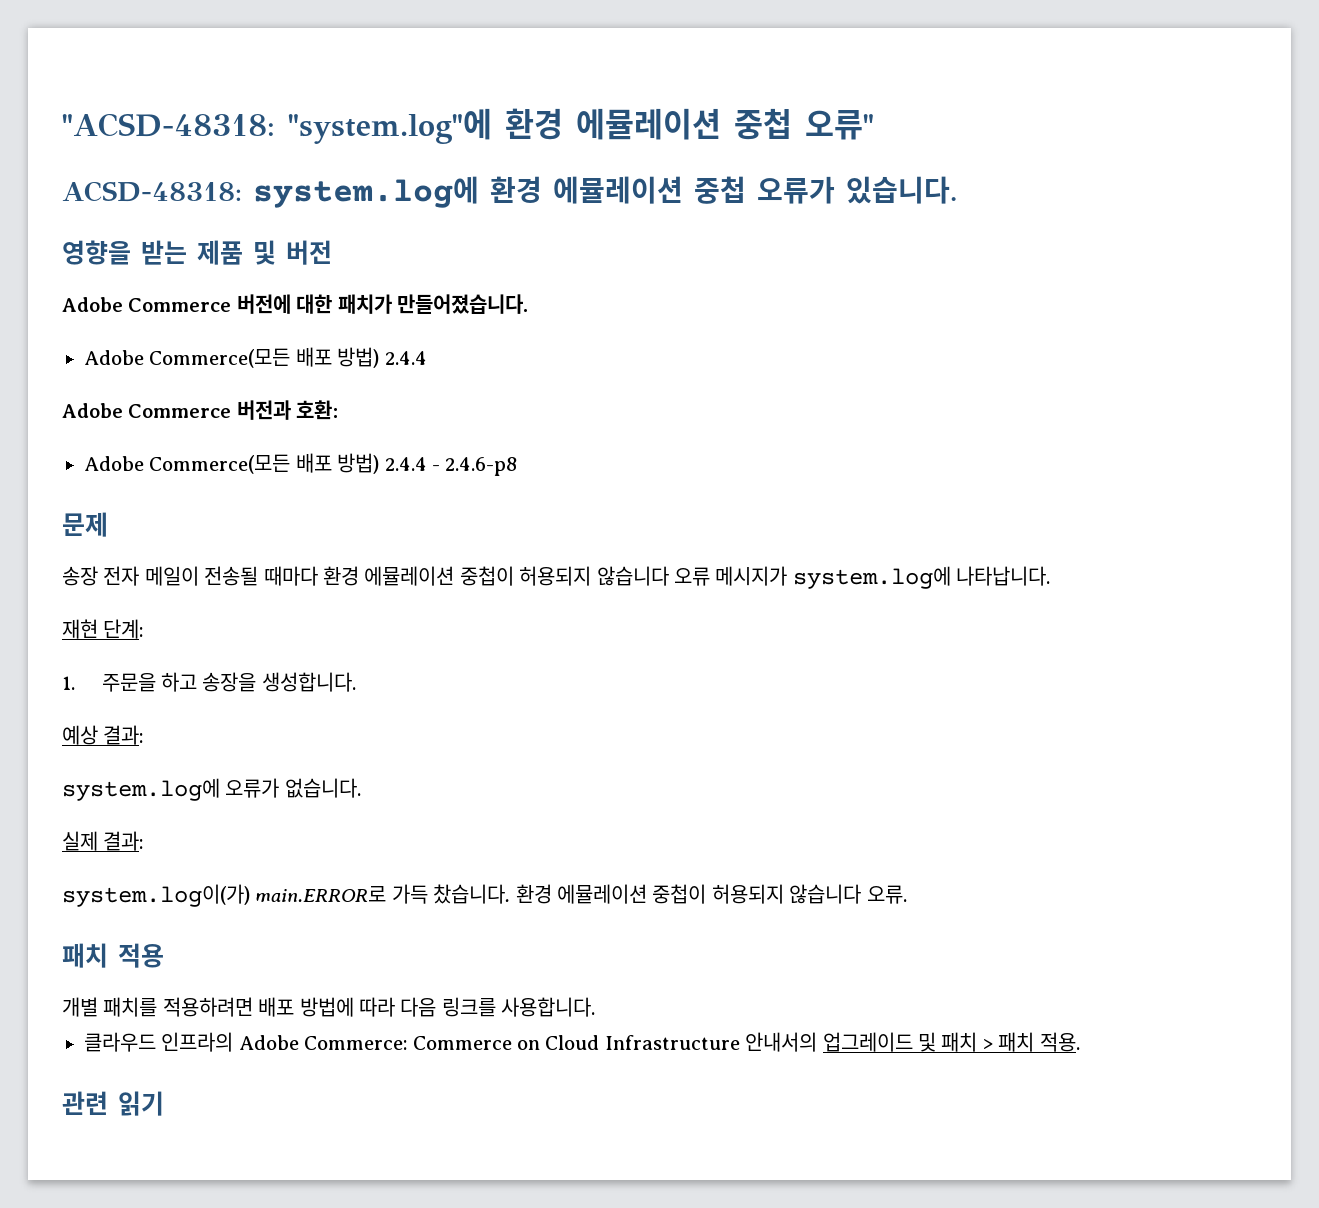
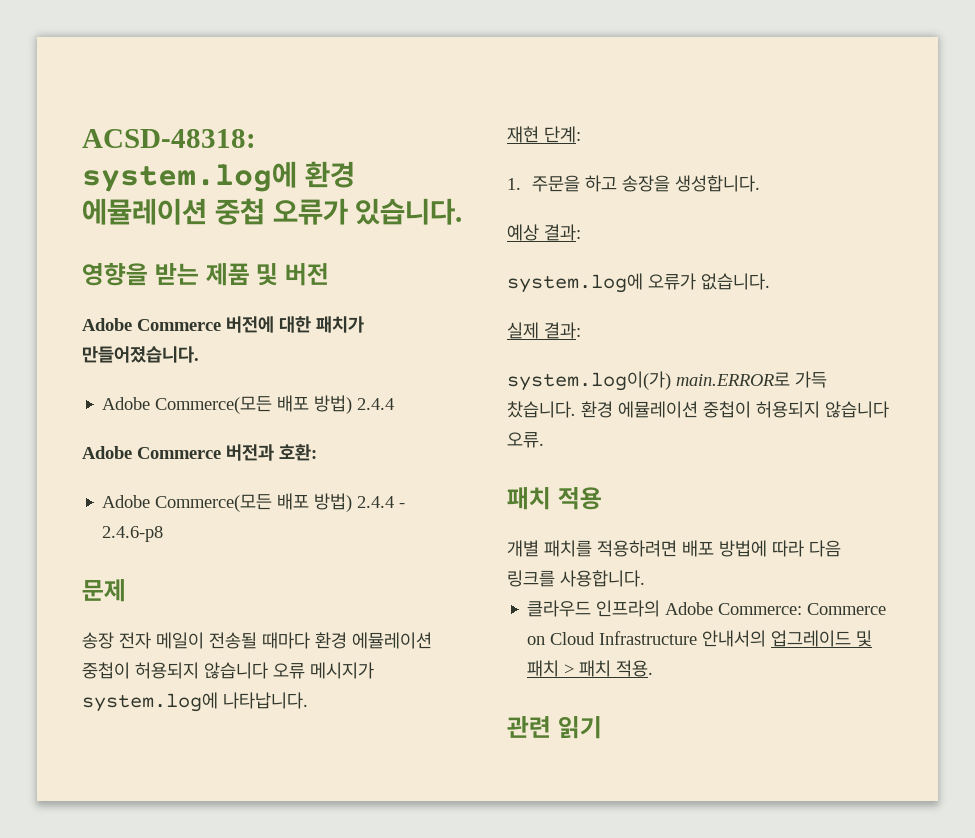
- "ACSD-48318: "system.log"에 환경 에뮬레이션 중첩 오류"

